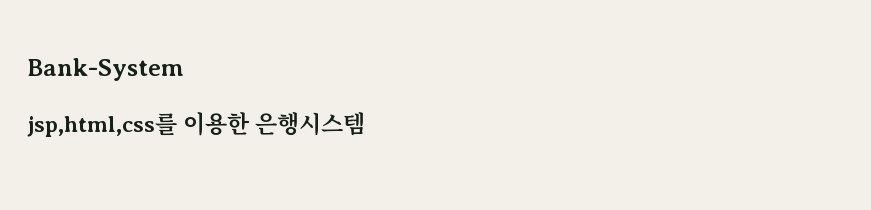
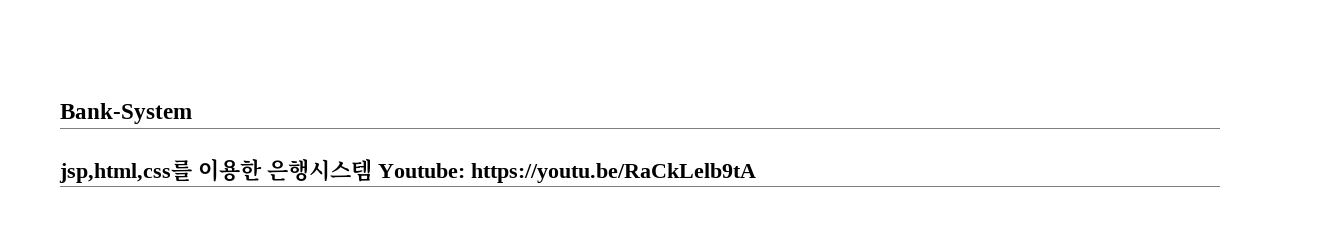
- jsp,html,css를 이용한 은행시스템
+ jsp,html,css를 이용한 은행시스템 Youtube: https://youtu.be/RaCkLelb9tA

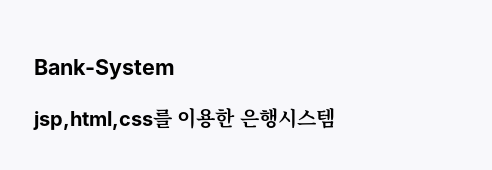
- jsp,html,css를 이용한 은행시스템 Youtube: https://youtu.be/RaCkLelb9tA
+ jsp,html,css를 이용한 은행시스템

